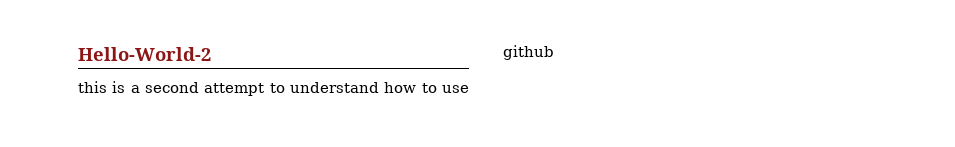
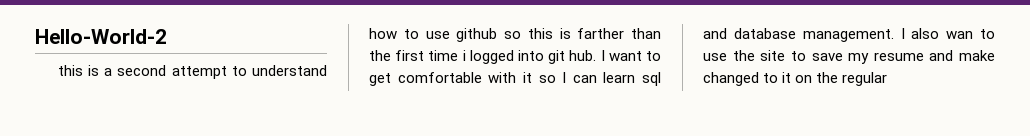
- this is a second attempt to understand how to use github
+ this is a second attempt to understand how to use github so this is farther than the first time i logged into git hub. I want to get comfortable with it so I can learn sql and database management. I also wan to use the site to save my resume and make changed to it on the regular

